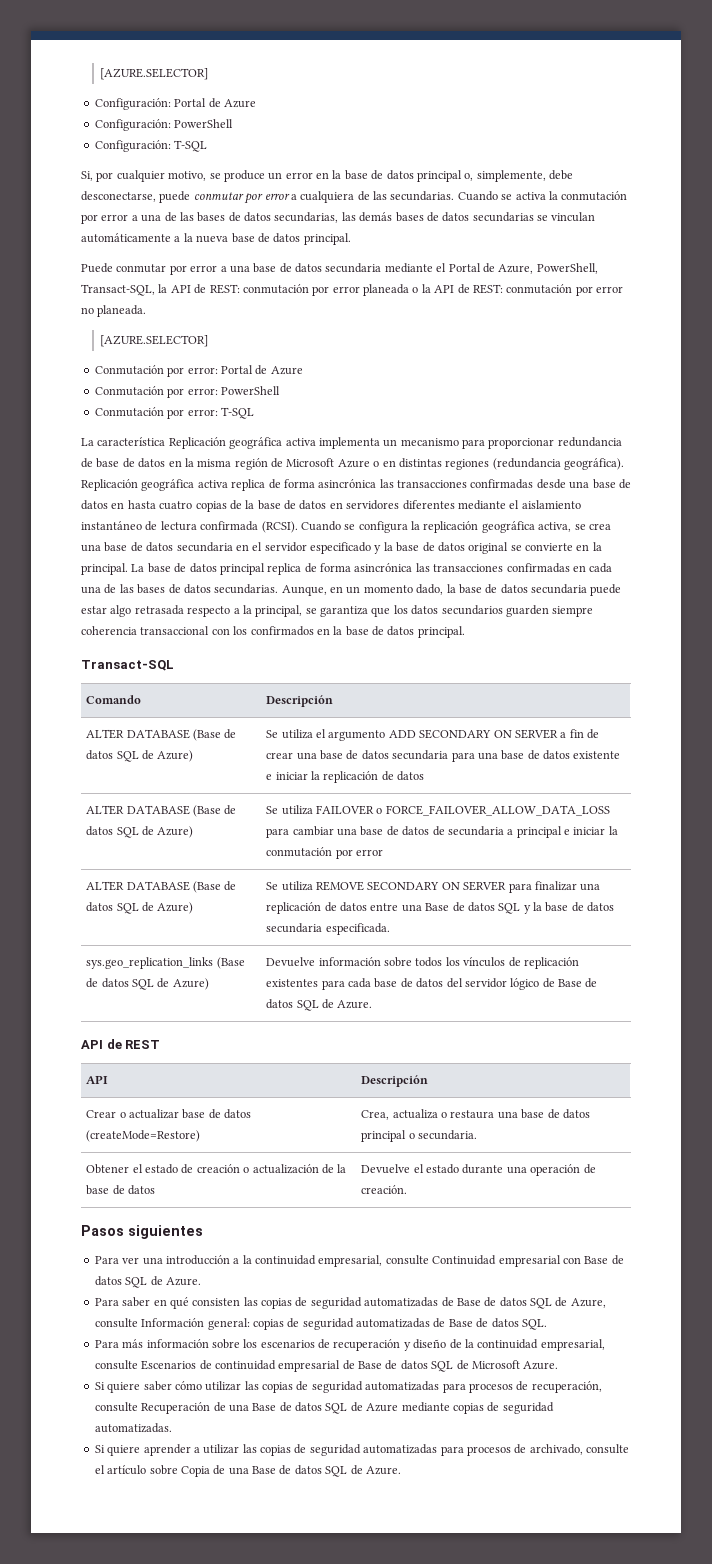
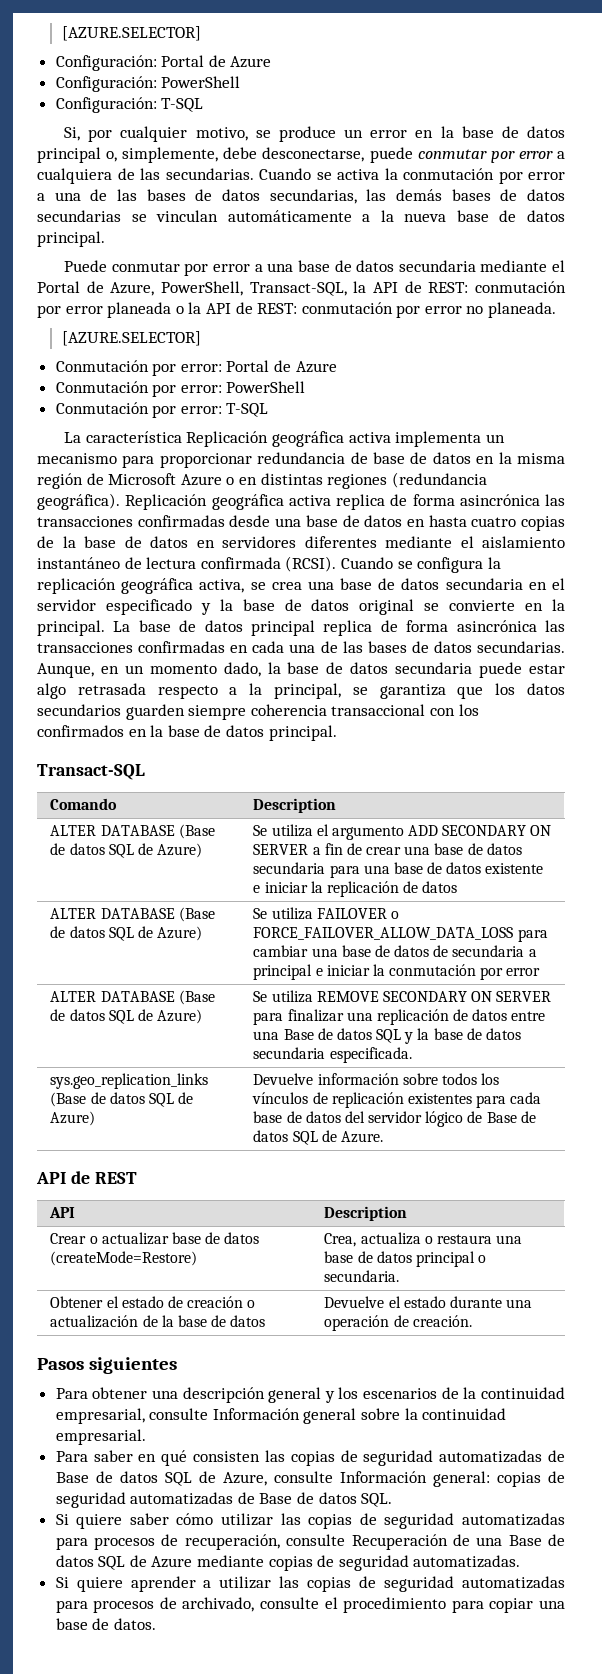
- Comando | Descripción
+ Comando | Description
- API | Descripción
+ API | Description
- Para ver una introducción a la continuidad empresarial, consulte Continuidad empresarial con Base de datos SQL de Azure.
+ Para obtener una descripción general y los escenarios de la continuidad empresarial, consulte Información general sobre la continuidad empresarial.
- Para más información sobre los escenarios de recuperación y diseño de la continuidad empresarial, consulte Escenarios de continuidad empresarial de Base de datos SQL de Microsoft Azure.
- Si quiere aprender a utilizar las copias de seguridad automatizadas para procesos de archivado, consulte el artículo sobre Copia de una Base de datos SQL de Azure.
+ Si quiere aprender a utilizar las copias de seguridad automatizadas para procesos de archivado, consulte el procedimiento para copiar una base de datos.

